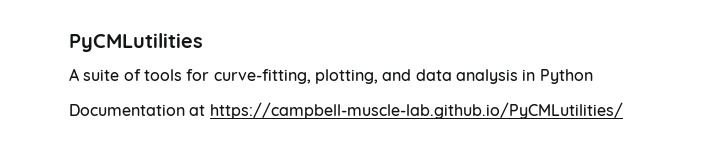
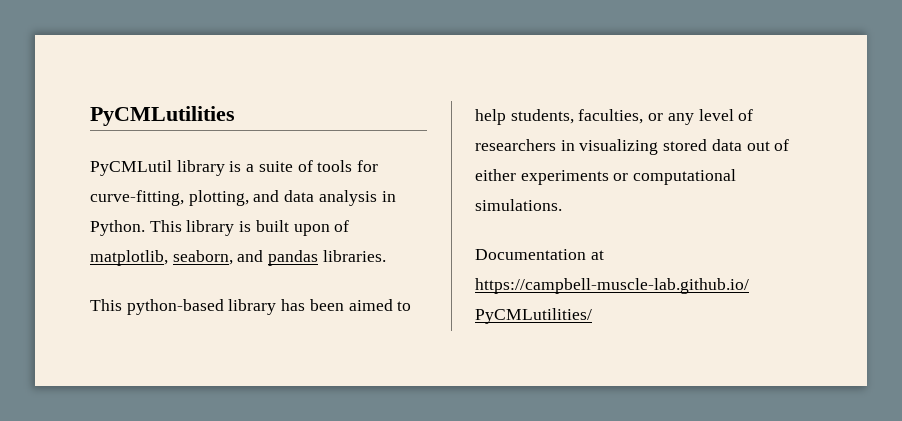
- A suite of tools for curve-fitting, plotting, and data analysis in Python
+ PyCMLutil library is a suite of tools for curve-fitting, plotting, and data analysis in Python. This library is built upon of matplotlib, seaborn, and pandas libraries.
+ This python-based library has been aimed to help students, faculties, or any level of researchers in visualizing stored data out of either experiments or computational simulations.

